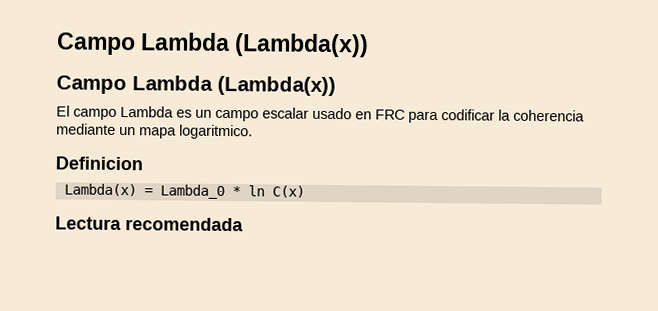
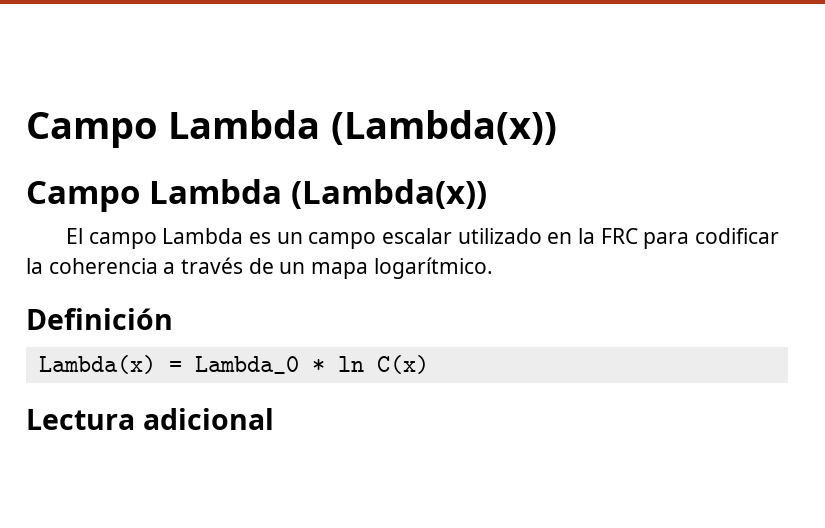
- El campo Lambda es un campo escalar usado en FRC para codificar la coherencia mediante un mapa logaritmico.
- Definicion
+ El campo Lambda es un campo escalar utilizado en la FRC para codificar la coherencia a través de un mapa logarítmico.
+ Definición
- Lectura recomendada
+ Lectura adicional

